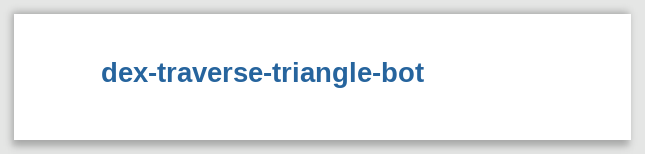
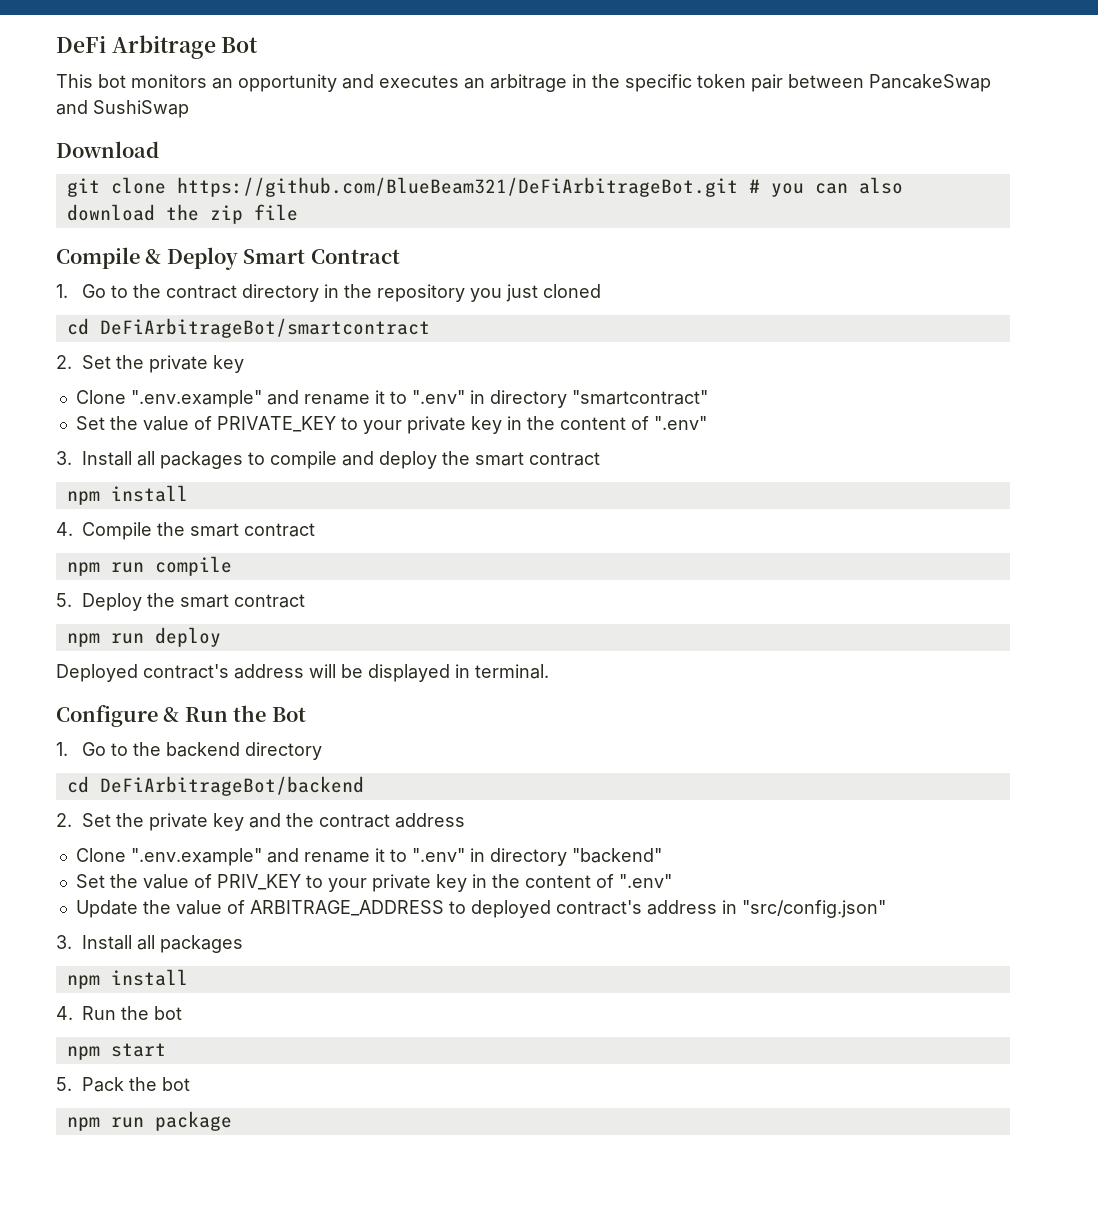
- dex-traverse-triangle-bot
+ DeFi Arbitrage Bot
+ This bot monitors an opportunity and executes an arbitrage in the specific token pair between PancakeSwap and SushiSwap
+ Download
+ git clone https://github.com/BlueBeam321/DeFiArbitrageBot.git # you can also download the zip file
+ Compile & Deploy Smart Contract
+ 1. Go to the contract directory in the repository you just cloned
+ cd DeFiArbitrageBot/smartcontract
+ 2. Set the private key
+ Clone ".env.example" and rename it to ".env" in directory "smartcontract"
+ Set the value of PRIVATE_KEY to your private key in the content of ".env"
+ 3. Install all packages to compile and deploy the smart contract
+ npm install
+ 4. Compile the smart contract
+ npm run compile
+ 5. Deploy the smart contract
+ npm run deploy
+ Deployed contract's address will be displayed in terminal.
+ Configure & Run the Bot
+ 1. Go to the backend directory
+ cd DeFiArbitrageBot/backend
+ 2. Set the private key and the contract address
+ Clone ".env.example" and rename it to ".env" in directory "backend"
+ Set the value of PRIV_KEY to your private key in the content of ".env"
+ Update the value of ARBITRAGE_ADDRESS to deployed contract's address in "src/config.json"
+ 3. Install all packages
+ npm install
+ 4. Run the bot
+ npm start
+ 5. Pack the bot
+ npm run package

